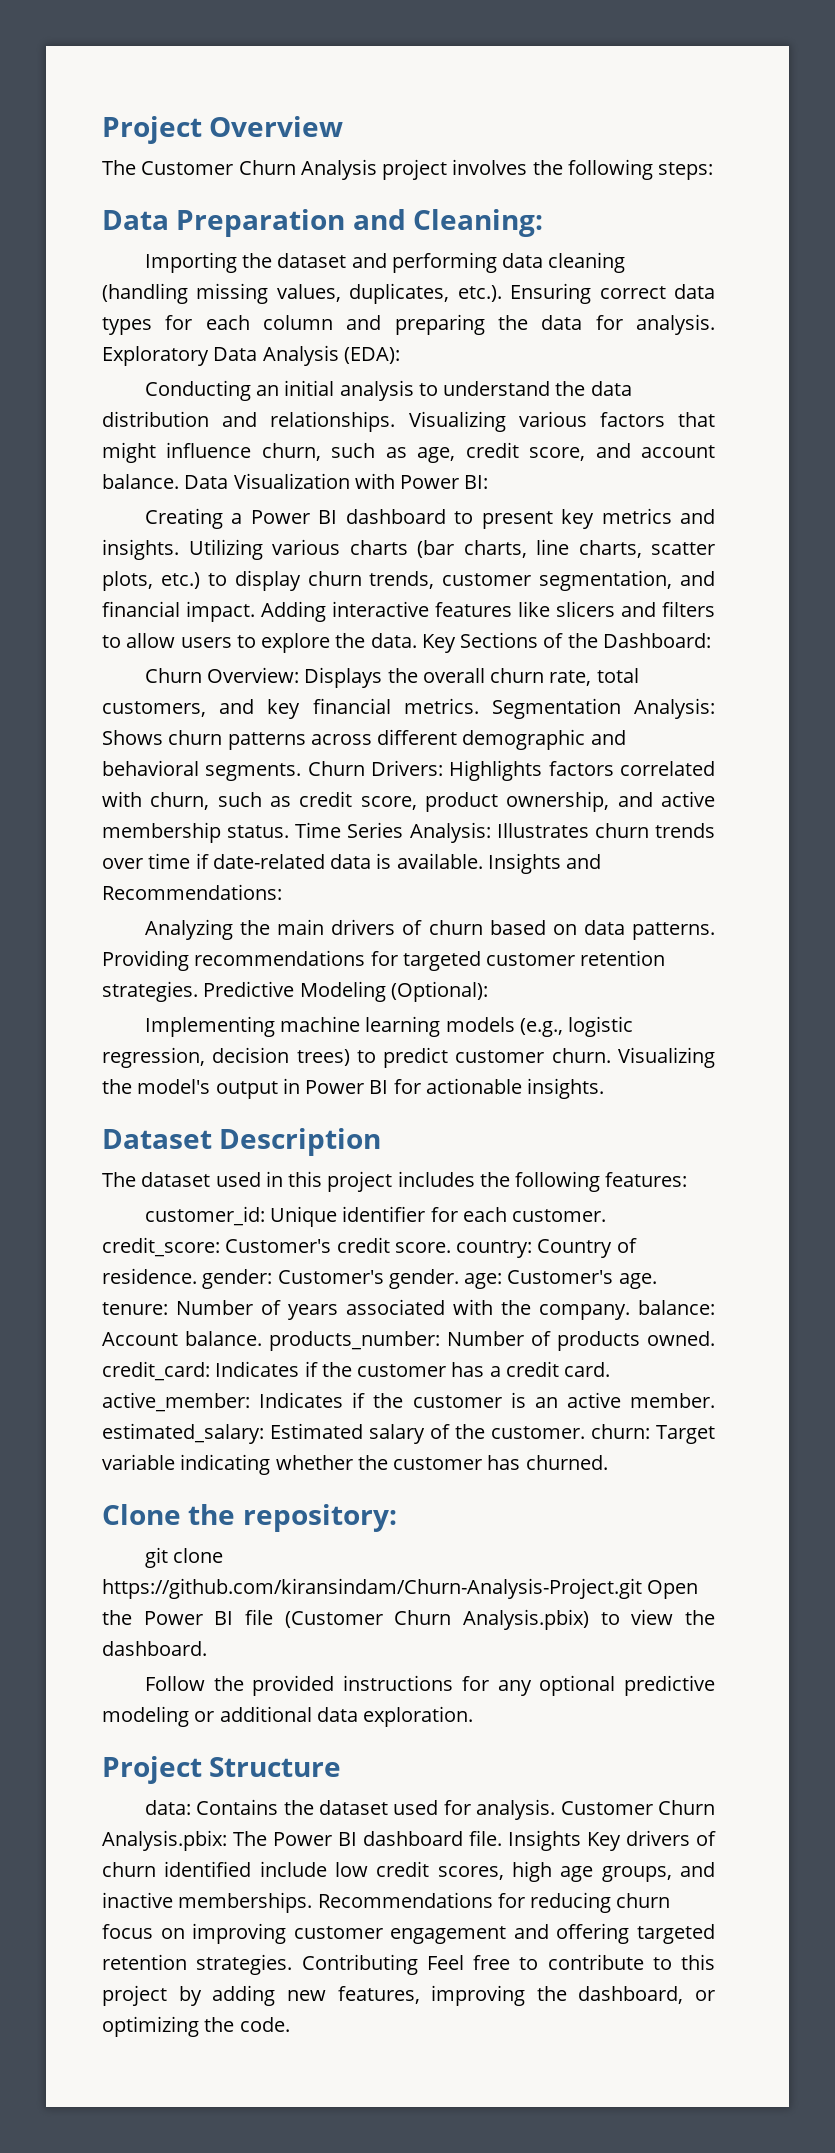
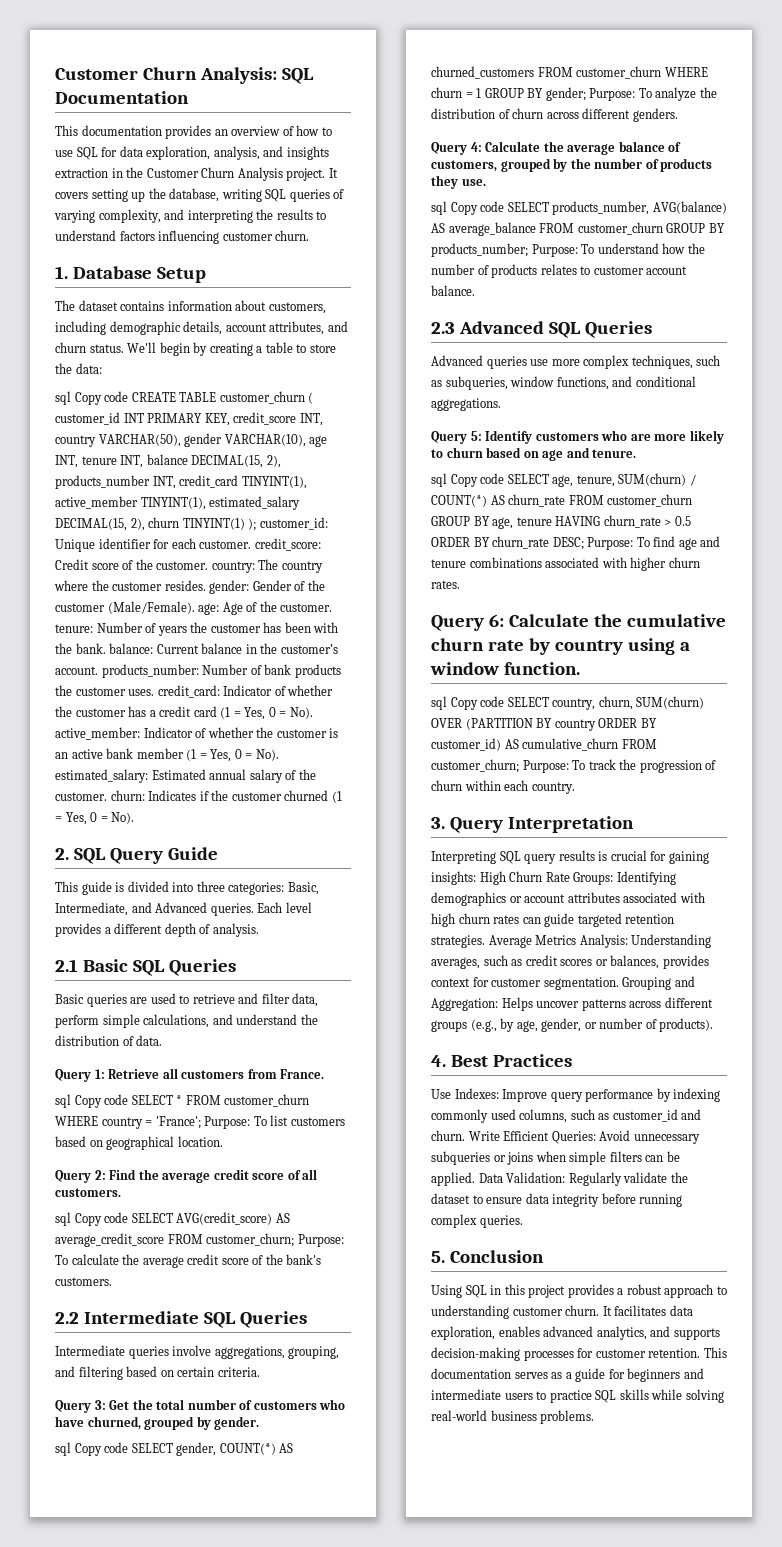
- Project Overview
- The Customer Churn Analysis project involves the following steps:
- Data Preparation and Cleaning:
- Importing the dataset and performing data cleaning (handling missing values, duplicates, etc.). Ensuring correct data types for each column and preparing the data for analysis. Exploratory Data Analysis (EDA):
- Conducting an initial analysis to understand the data distribution and relationships. Visualizing various factors that might influence churn, such as age, credit score, and account balance. Data Visualization with Power BI:
- Creating a Power BI dashboard to present key metrics and insights. Utilizing various charts (bar charts, line charts, scatter plots, etc.) to display churn trends, customer segmentation, and financial impact. Adding interactive features like slicers and filters to allow users to explore the data. Key Sections of the Dashboard:
- Churn Overview: Displays the overall churn rate, total customers, and key financial metrics. Segmentation Analysis: Shows churn patterns across different demographic and behavioral segments. Churn Drivers: Highlights factors correlated with churn, such as credit score, product ownership, and active membership status. Time Series Analysis: Illustrates churn trends over time if date-related data is available. Insights and Recommendations:
- Analyzing the main drivers of churn based on data patterns. Providing recommendations for targeted customer retention strategies. Predictive Modeling (Optional):
- Implementing machine learning models (e.g., logistic regression, decision trees) to predict customer churn. Visualizing the model's output in Power BI for actionable insights.
- Dataset Description
- The dataset used in this project includes the following features:
- customer_id: Unique identifier for each customer. credit_score: Customer's credit score. country: Country of residence. gender: Customer's gender. age: Customer's age. tenure: Number of years associated with the company. balance: Account balance. products_number: Number of products owned. credit_card: Indicates if the customer has a credit card. active_member: Indicates if the customer is an active member. estimated_salary: Estimated salary of the customer. churn: Target variable indicating whether the customer has churned.
- Clone the repository:
- git clone https://github.com/kiransindam/Churn-Analysis-Project.git Open the Power BI file (Customer Churn Analysis.pbix) to view the dashboard.
- Follow the provided instructions for any optional predictive modeling or additional data exploration.
- Project Structure
- data: Contains the dataset used for analysis. Customer Churn Analysis.pbix: The Power BI dashboard file. Insights Key drivers of churn identified include low credit scores, high age groups, and inactive memberships. Recommendations for reducing churn focus on improving customer engagement and offering targeted retention strategies. Contributing Feel free to contribute to this project by adding new features, improving the dashboard, or optimizing the code.
+ Customer Churn Analysis: SQL Documentation
+ This documentation provides an overview of how to use SQL for data exploration, analysis, and insights extraction in the Customer Churn Analysis project. It covers setting up the database, writing SQL queries of varying complexity, and interpreting the results to understand factors influencing customer churn.
+ 1. Database Setup
+ The dataset contains information about customers, including demographic details, account attributes, and churn status. We'll begin by creating a table to store the data:
+ sql Copy code CREATE TABLE customer_churn ( customer_id INT PRIMARY KEY, credit_score INT, country VARCHAR(50), gender VARCHAR(10), age INT, tenure INT, balance DECIMAL(15, 2), products_number INT, credit_card TINYINT(1), active_member TINYINT(1), estimated_salary DECIMAL(15, 2), churn TINYINT(1) ); customer_id: Unique identifier for each customer. credit_score: Credit score of the customer. country: The country where the customer resides. gender: Gender of the customer (Male/Female). age: Age of the customer. tenure: Number of years the customer has been with the bank. balance: Current balance in the customer’s account. products_number: Number of bank products the customer uses. credit_card: Indicator of whether the customer has a credit card (1 = Yes, 0 = No). active_member: Indicator of whether the customer is an active bank member (1 = Yes, 0 = No). estimated_salary: Estimated annual salary of the customer. churn: Indicates if the customer churned (1 = Yes, 0 = No).
+ 2. SQL Query Guide
+ This guide is divided into three categories: Basic, Intermediate, and Advanced queries. Each level provides a different depth of analysis.
+ 2.1 Basic SQL Queries
+ Basic queries are used to retrieve and filter data, perform simple calculations, and understand the distribution of data.
+ Query 1: Retrieve all customers from France.
+ sql Copy code SELECT * FROM customer_churn WHERE country = 'France'; Purpose: To list customers based on geographical location.
+ Query 2: Find the average credit score of all customers.
+ sql Copy code SELECT AVG(credit_score) AS average_credit_score FROM customer_churn; Purpose: To calculate the average credit score of the bank's customers.
+ 2.2 Intermediate SQL Queries
+ Intermediate queries involve aggregations, grouping, and filtering based on certain criteria.
+ Query 3: Get the total number of customers who have churned, grouped by gender.
+ sql Copy code SELECT gender, COUNT(*) AS churned_customers FROM customer_churn WHERE churn = 1 GROUP BY gender; Purpose: To analyze the distribution of churn across different genders.
+ Query 4: Calculate the average balance of customers, grouped by the number of products they use.
+ sql Copy code SELECT products_number, AVG(balance) AS average_balance FROM customer_churn GROUP BY products_number; Purpose: To understand how the number of products relates to customer account balance.
+ 2.3 Advanced SQL Queries
+ Advanced queries use more complex techniques, such as subqueries, window functions, and conditional aggregations.
+ Query 5: Identify customers who are more likely to churn based on age and tenure.
+ sql Copy code SELECT age, tenure, SUM(churn) / COUNT(*) AS churn_rate FROM customer_churn GROUP BY age, tenure HAVING churn_rate > 0.5 ORDER BY churn_rate DESC; Purpose: To find age and tenure combinations associated with higher churn rates.
+ Query 6: Calculate the cumulative churn rate by country using a window function.
+ sql Copy code SELECT country, churn, SUM(churn) OVER (PARTITION BY country ORDER BY customer_id) AS cumulative_churn FROM customer_churn; Purpose: To track the progression of churn within each country.
+ 3. Query Interpretation
+ Interpreting SQL query results is crucial for gaining insights: High Churn Rate Groups: Identifying demographics or account attributes associated with high churn rates can guide targeted retention strategies. Average Metrics Analysis: Understanding averages, such as credit scores or balances, provides context for customer segmentation. Grouping and Aggregation: Helps uncover patterns across different groups (e.g., by age, gender, or number of products).
+ 4. Best Practices
+ Use Indexes: Improve query performance by indexing commonly used columns, such as customer_id and churn. Write Efficient Queries: Avoid unnecessary subqueries or joins when simple filters can be applied. Data Validation: Regularly validate the dataset to ensure data integrity before running complex queries.
+ 5. Conclusion
+ Using SQL in this project provides a robust approach to understanding customer churn. It facilitates data exploration, enables advanced analytics, and supports decision-making processes for customer retention. This documentation serves as a guide for beginners and intermediate users to practice SQL skills while solving real-world business problems.

